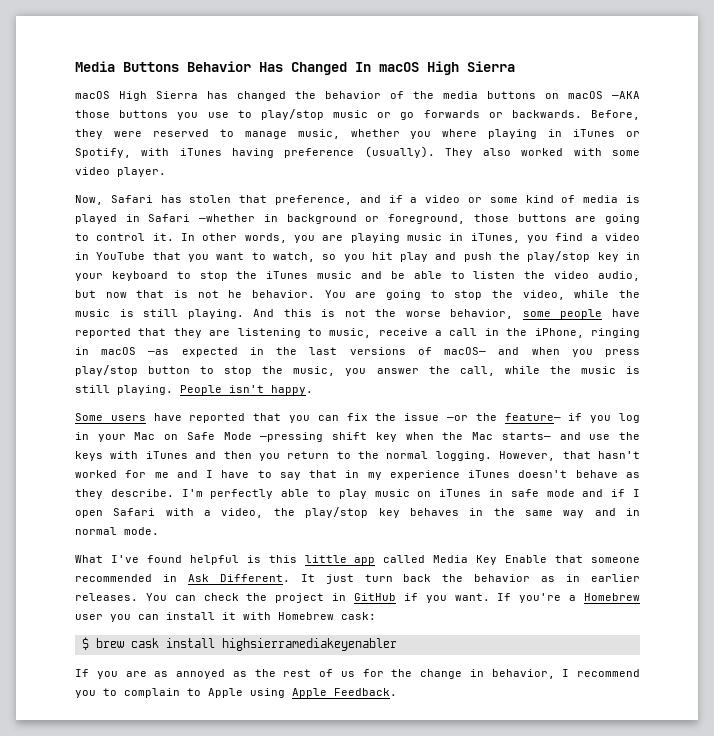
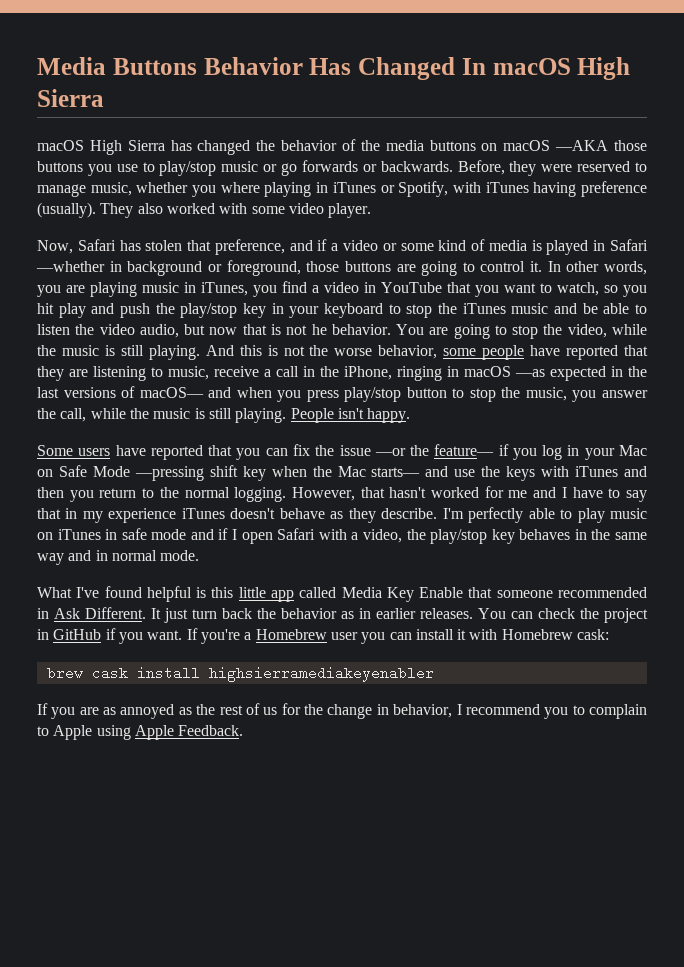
- $ brew cask install highsierramediakeyenabler
+ brew cask install highsierramediakeyenabler

